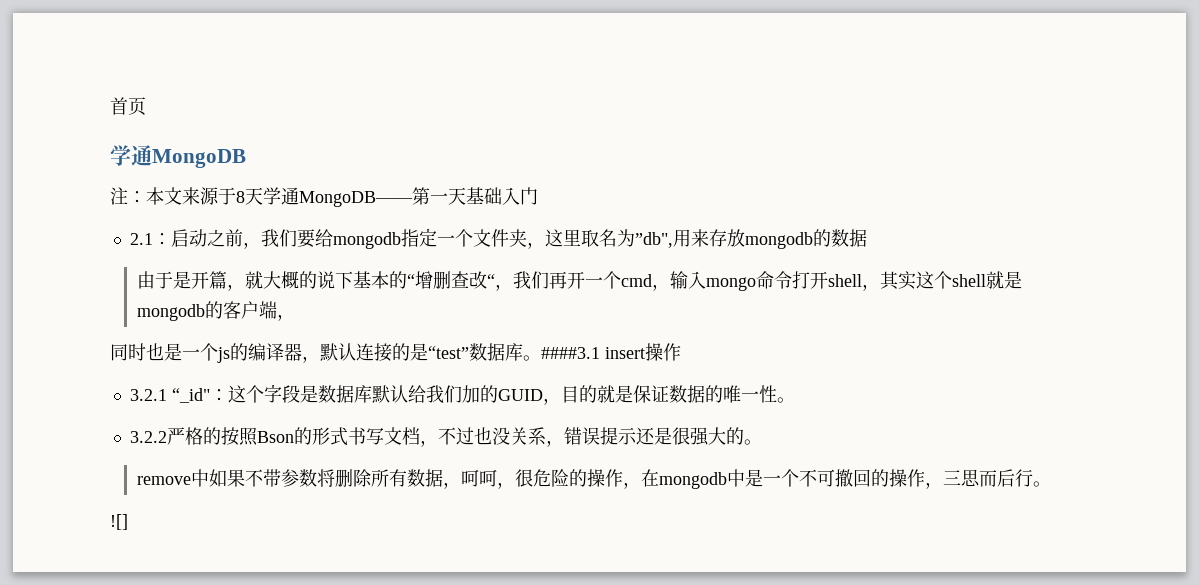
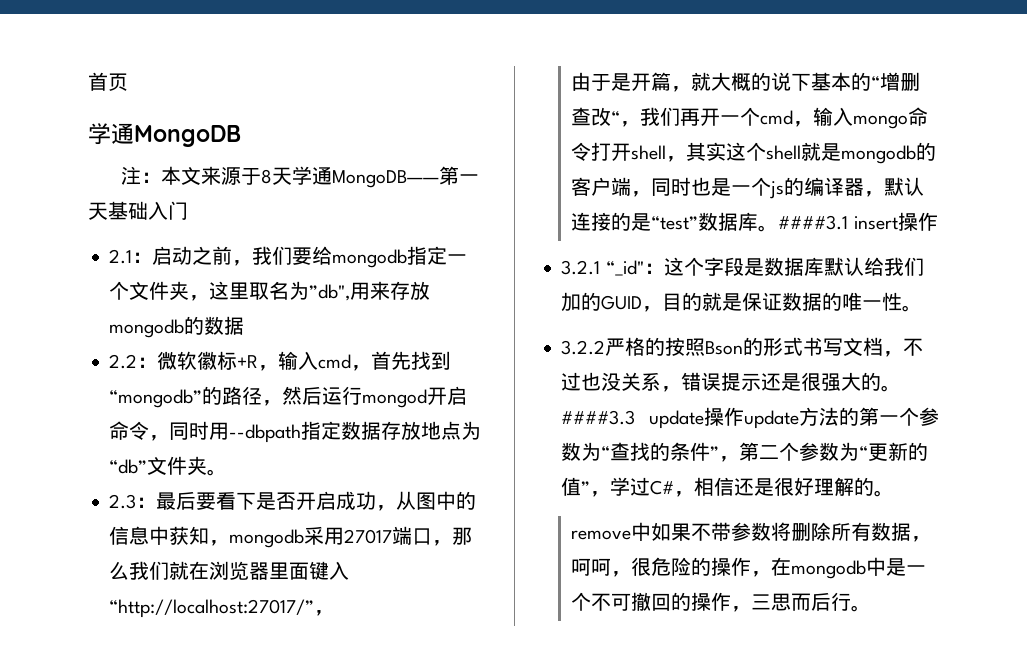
+ 2.2：微软徽标+R，输入cmd，首先找到“mongodb”的路径，然后运行mongod开启命令，同时用--dbpath指定数据存放地点为“db”文件夹。
+ 2.3：最后要看下是否开启成功，从图中的信息中获知，mongodb采用27017端口，那么我们就在浏览器里面键入“http://localhost:27017/”，
- 由于是开篇，就大概的说下基本的“增删查改“，我们再开一个cmd，输入mongo命令打开shell，其实这个shell就是mongodb的客户端，
- 同时也是一个js的编译器，默认连接的是“test”数据库。
+ 由于是开篇，就大概的说下基本的“增删查改“，我们再开一个cmd，输入mongo命令打开shell，其实这个shell就是mongodb的客户端，同时也是一个js的编译器，默认连接的是“test”数据库。
+ ####3.3 update操作update方法的第一个参数为“查找的条件”，第二个参数为“更新的值”，学过C#，相信还是很好理解的。
- ![]

